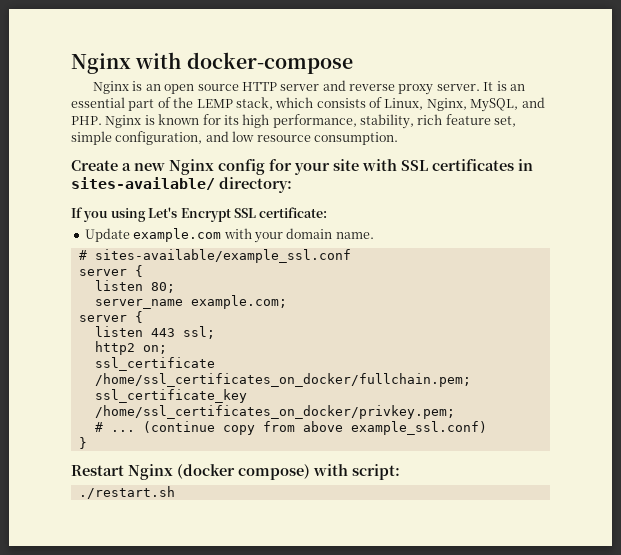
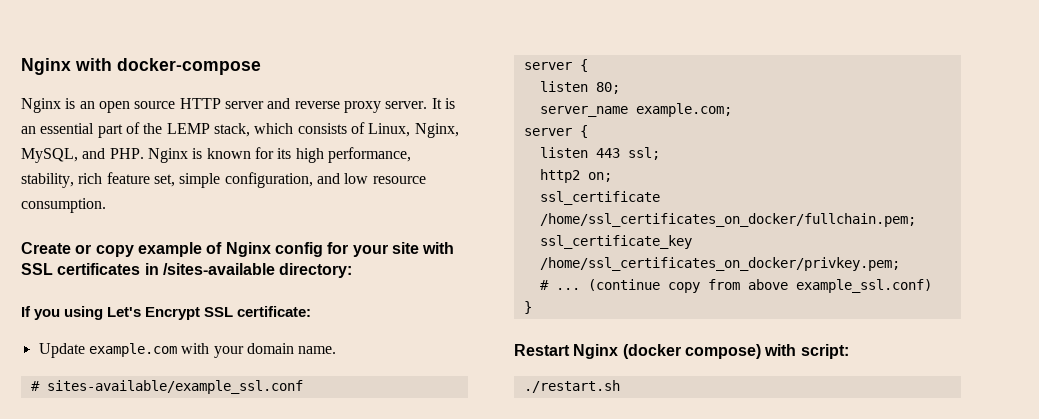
- Create a new Nginx config for your site with SSL certificates in sites-available/ directory:
+ Create or copy example of Nginx config for your site with SSL certificates in /sites-available directory:

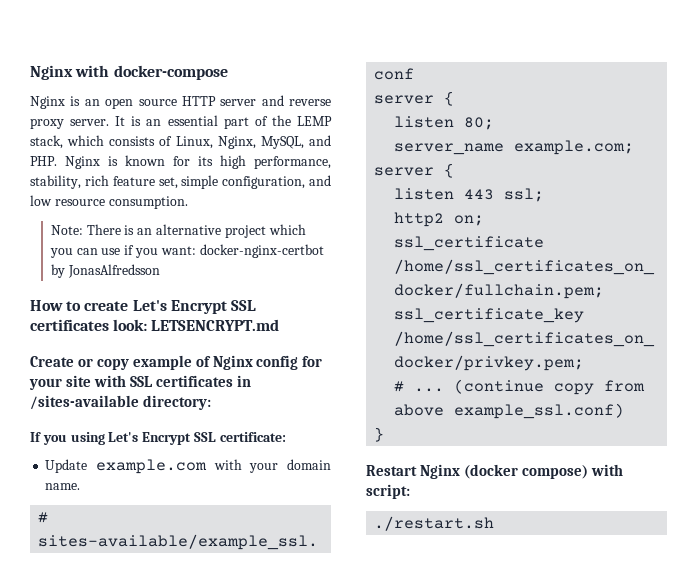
+ Note: There is an alternative project which you can use if you want: docker-nginx-certbot by JonasAlfredsson
+ How to create Let's Encrypt SSL certificates look: LETSENCRYPT.md

